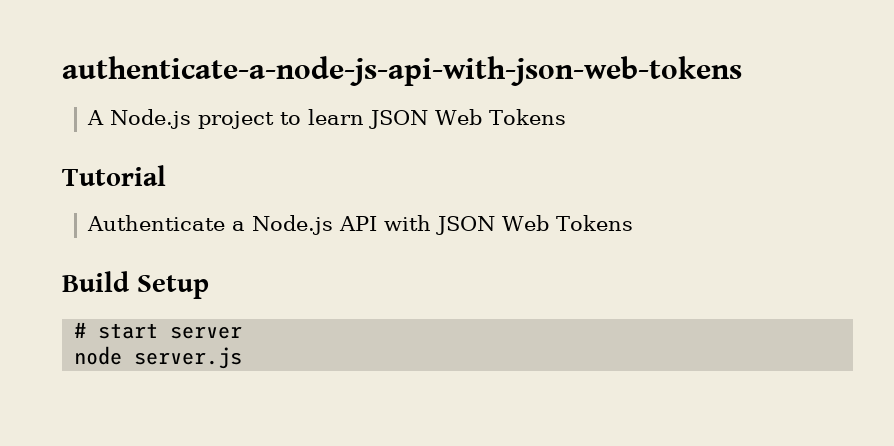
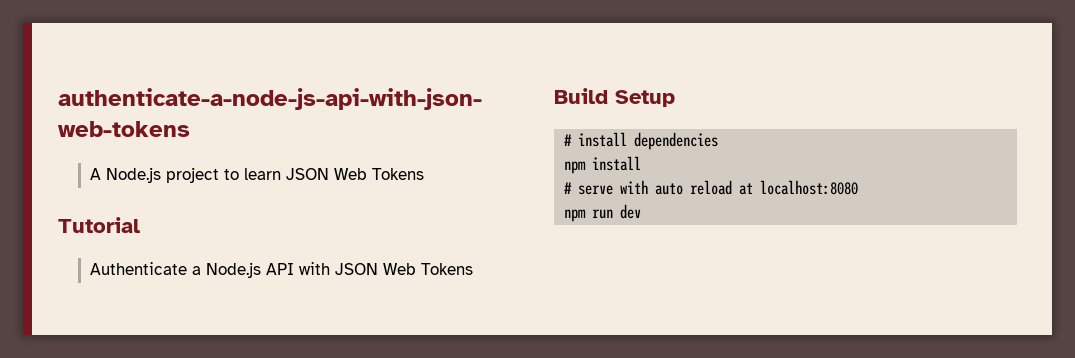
- # start server
- node server.js
+ # install dependencies
+ npm install
+ # serve with auto reload at localhost:8080
+ npm run dev

